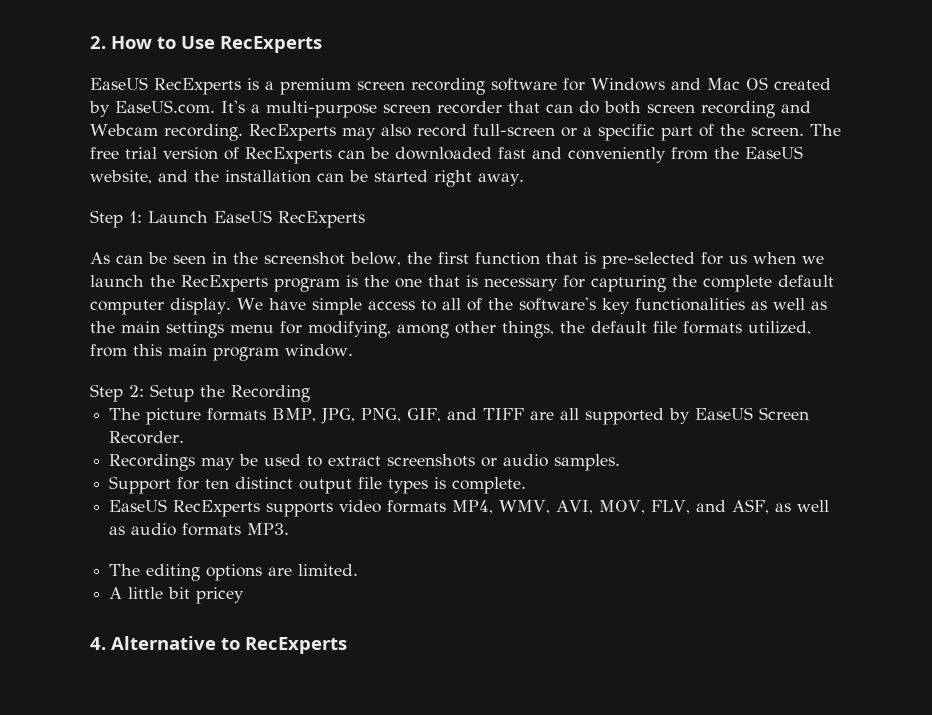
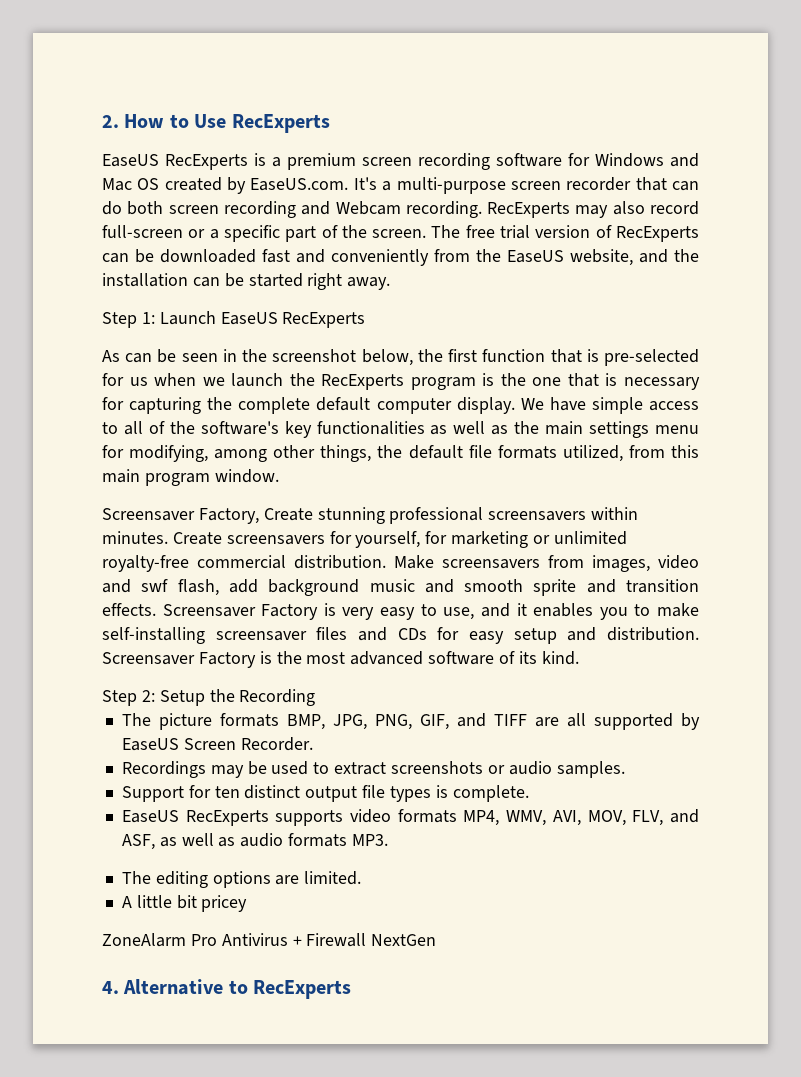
+ Screensaver Factory, Create stunning professional screensavers within minutes. Create screensavers for yourself, for marketing or unlimited royalty-free commercial distribution. Make screensavers from images, video and swf flash, add background music and smooth sprite and transition effects. Screensaver Factory is very easy to use, and it enables you to make self-installing screensaver files and CDs for easy setup and distribution. Screensaver Factory is the most advanced software of its kind.
+ ZoneAlarm Pro Antivirus + Firewall NextGen

